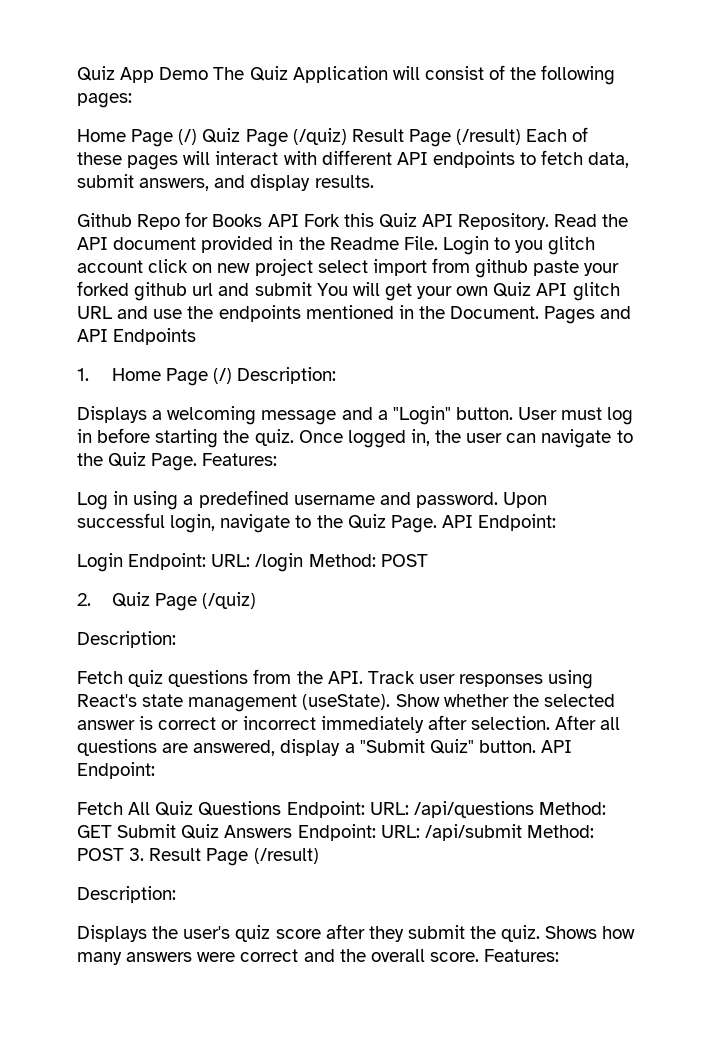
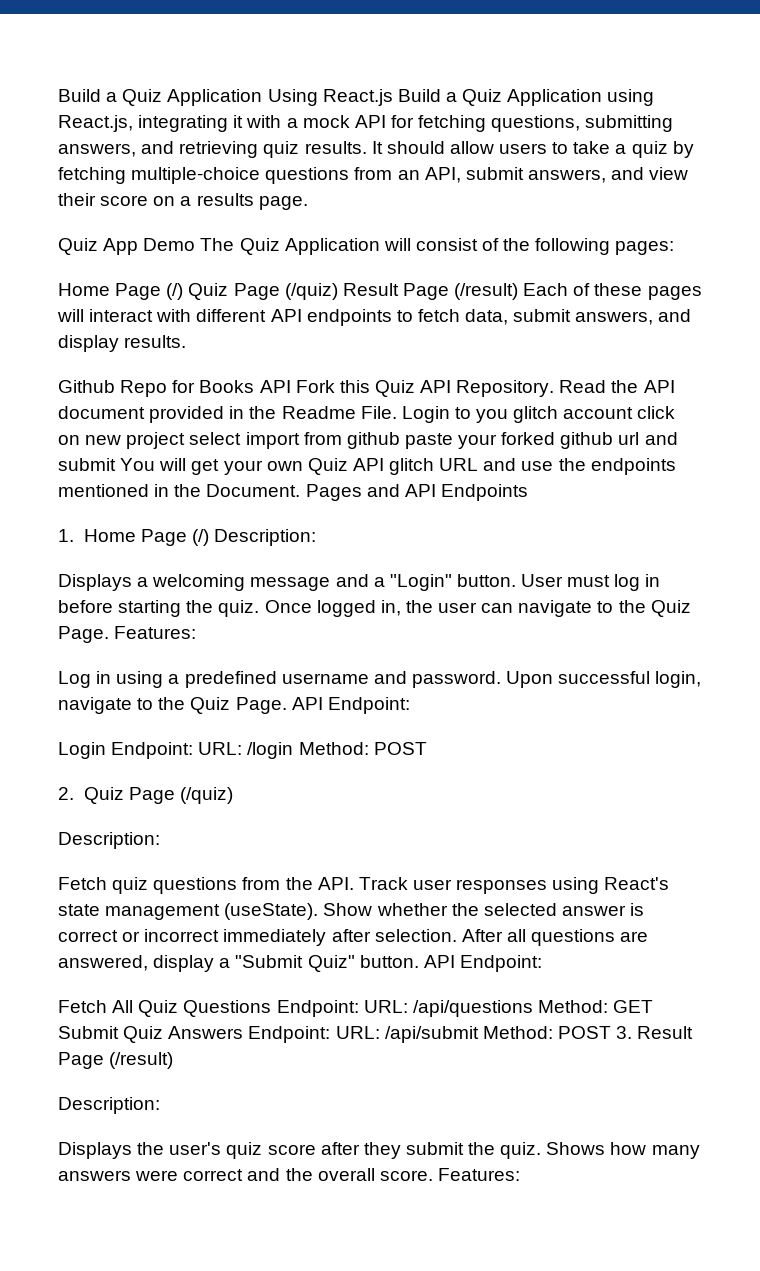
+ Build a Quiz Application Using React.js Build a Quiz Application using React.js, integrating it with a mock API for fetching questions, submitting answers, and retrieving quiz results. It should allow users to take a quiz by fetching multiple-choice questions from an API, submit answers, and view their score on a results page.

